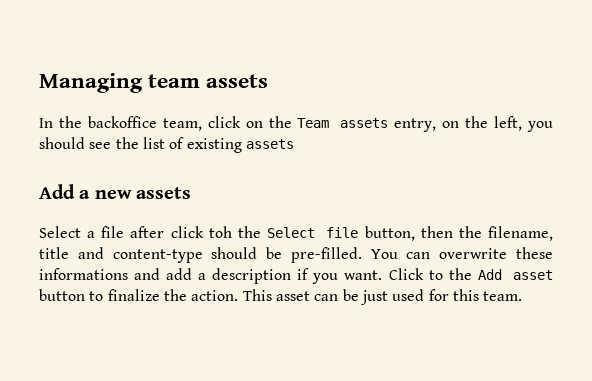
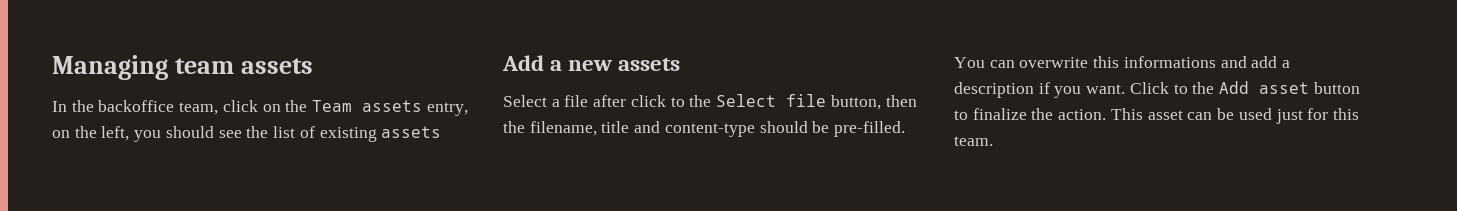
- Select a file after click toh the Select file button, then the filename, title and content-type should be pre-filled.
+ Select a file after click to the Select file button, then the filename, title and content-type should be pre-filled.
- You can overwrite these informations and add a description if you want.
+ You can overwrite this informations and add a description if you want.
- This asset can be just used for this team.
+ This asset can be used just for this team.

